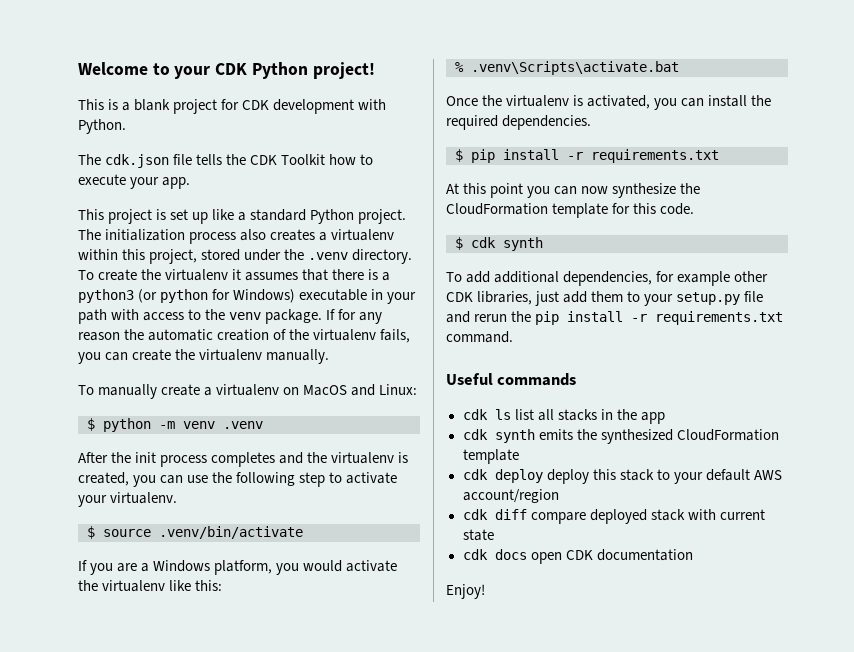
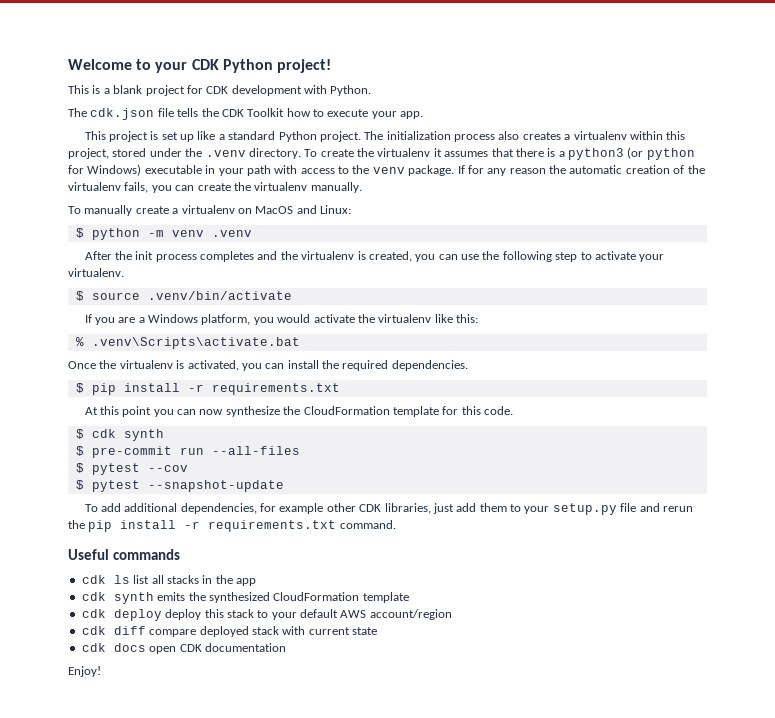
+ $ pre-commit run --all-files
+ $ pytest --cov
+ $ pytest --snapshot-update

